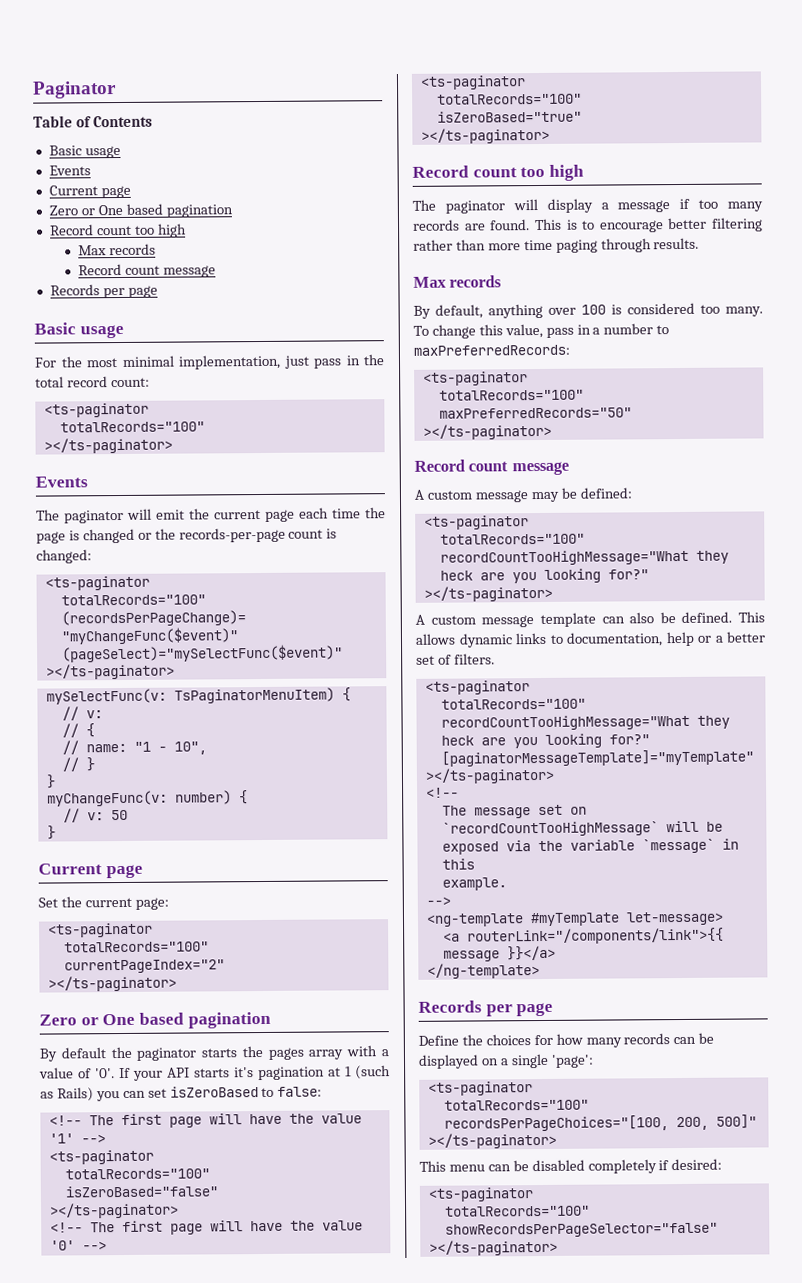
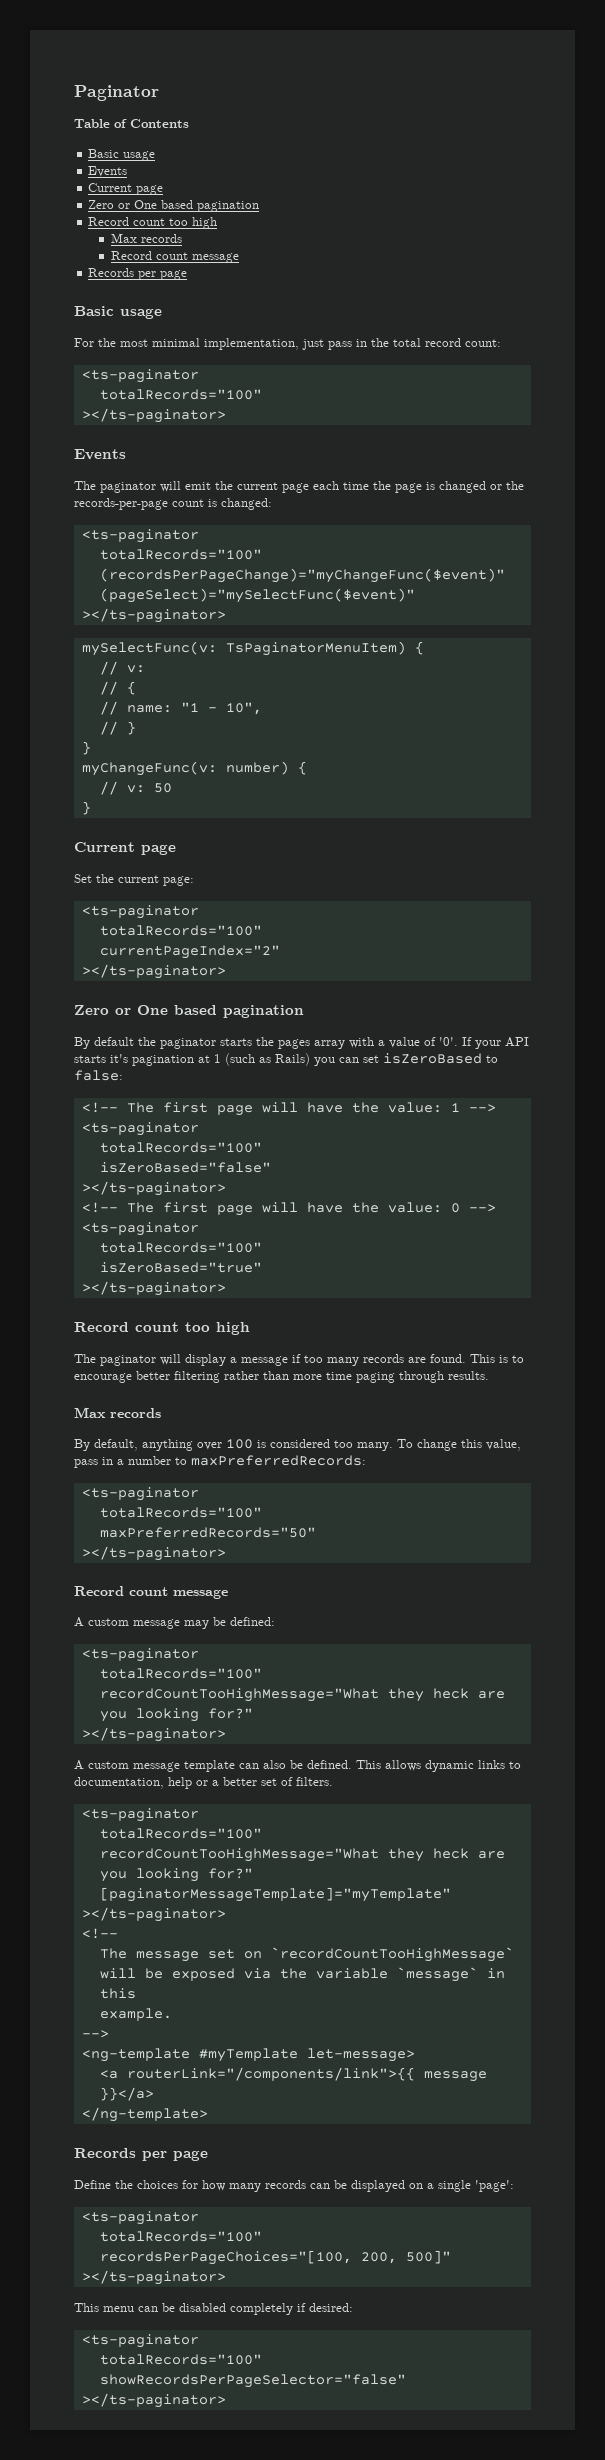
- <!-- The first page will have the value '1' -->
+ <!-- The first page will have the value: 1 -->
- <!-- The first page will have the value '0' -->
+ <!-- The first page will have the value: 0 -->

